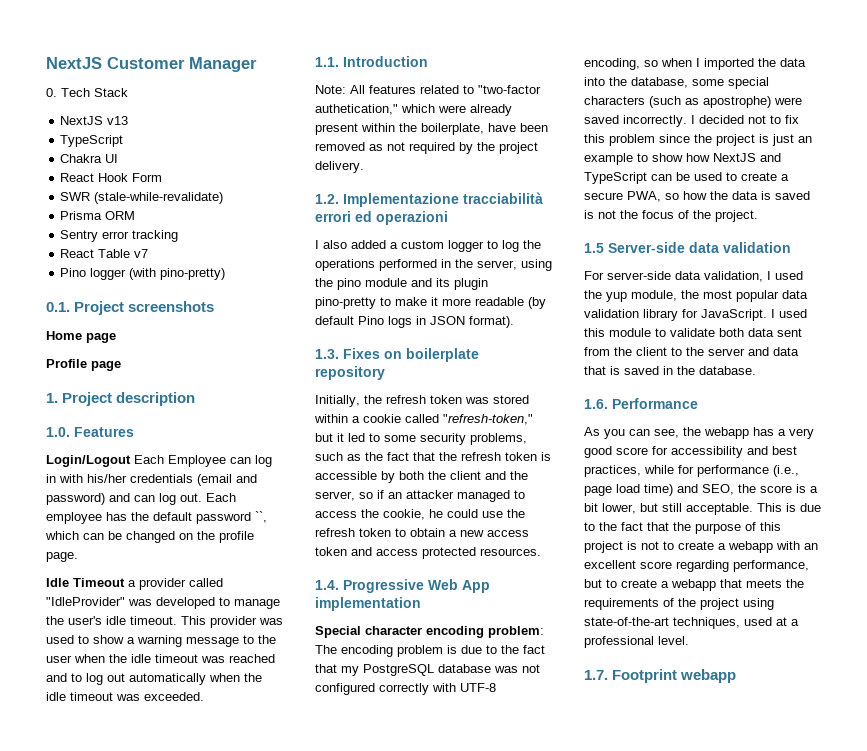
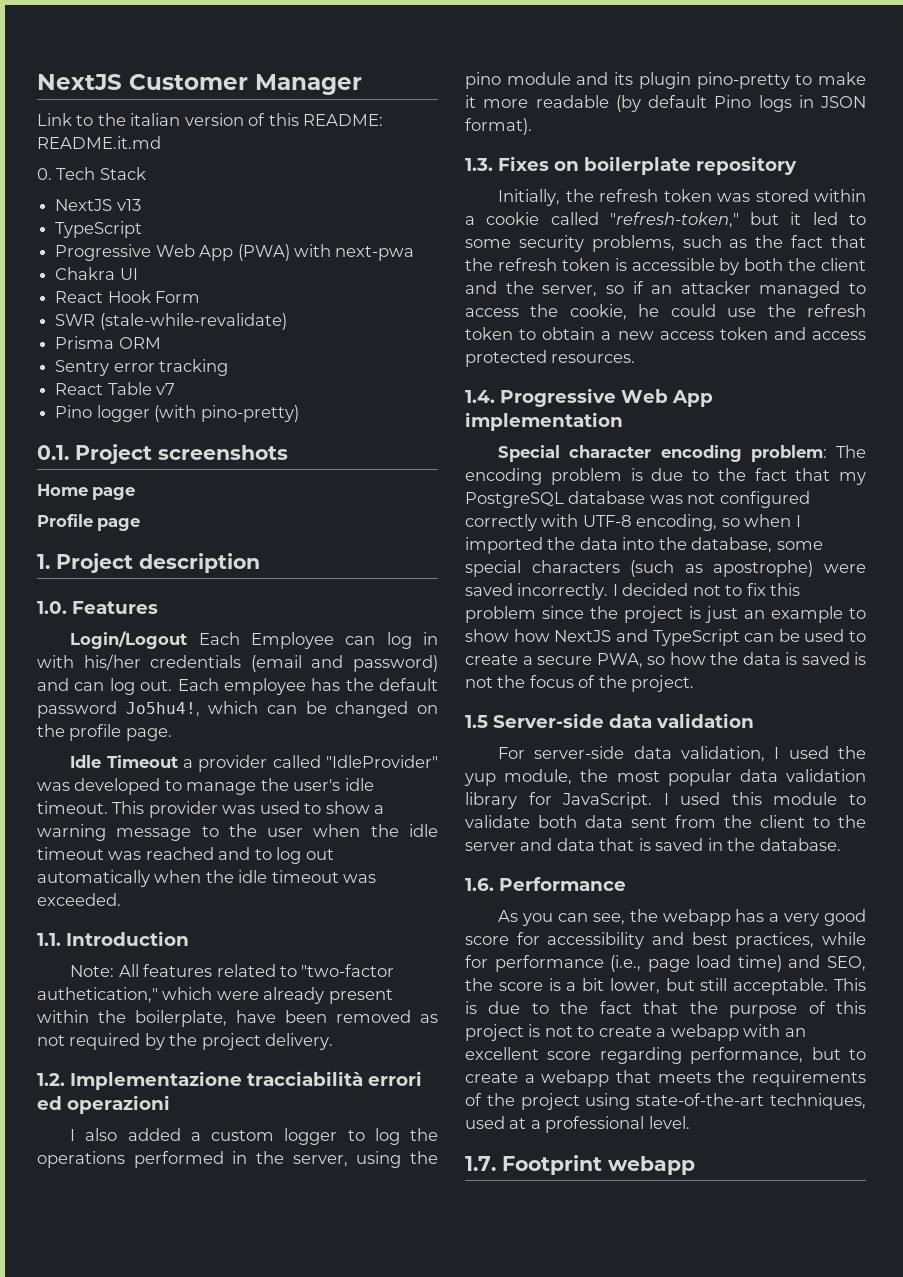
+ Link to the italian version of this README: README.it.md
+ Progressive Web App (PWA) with next-pwa
- Each employee has the default password ``, which can be changed on the profile page.
+ Each employee has the default password Jo5hu4!, which can be changed on the profile page.

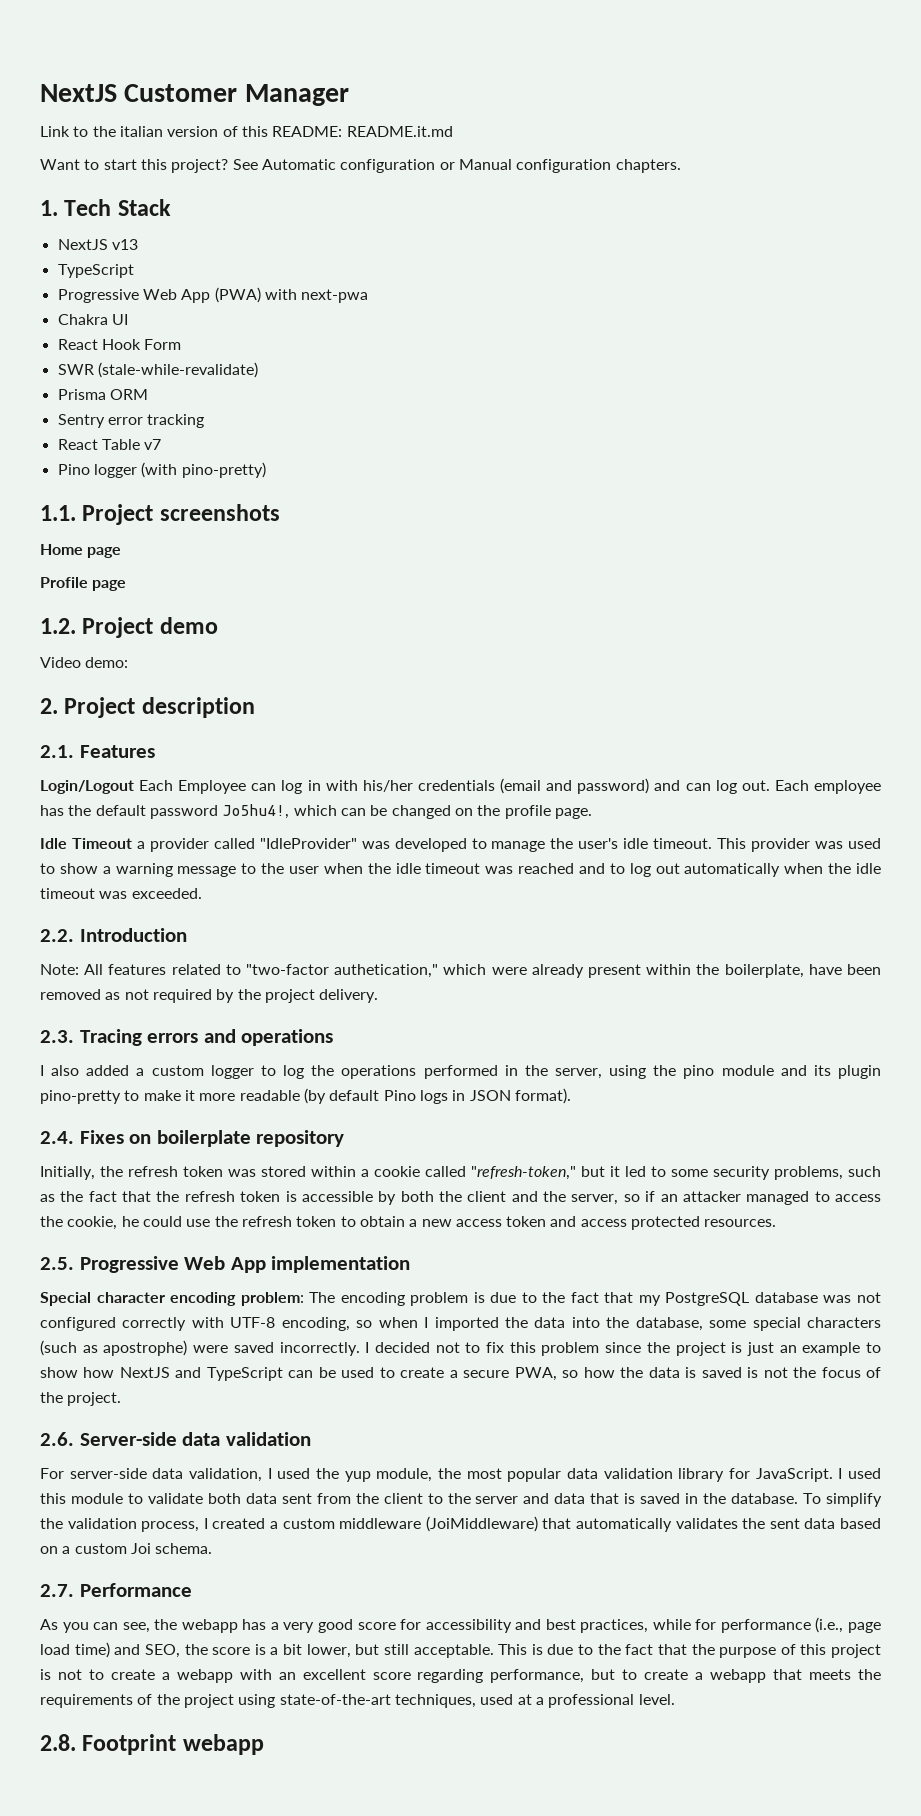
- 0. Tech Stack
+ Want to start this project? See Automatic configuration or Manual configuration chapters.
+ 1. Tech Stack
- 0.1. Project screenshots
+ 1.1. Project screenshots
- 1. Project description
+ 1.2. Project demo
+ Video demo:
+ 2. Project description
- 1.0. Features
+ 2.1. Features
- 1.1. Introduction
+ 2.2. Introduction
- 1.2. Implementazione tracciabilità errori ed operazioni
+ 2.3. Tracing errors and operations
- 1.3. Fixes on boilerplate repository
+ 2.4. Fixes on boilerplate repository
- 1.4. Progressive Web App implementation
+ 2.5. Progressive Web App implementation
- 1.5 Server-side data validation
+ 2.6. Server-side data validation
- I used this module to validate both data sent from the client to the server and data that is saved in the database.
- 1.6. Performance
+ I used this module to validate both data sent from the client to the server and data that is saved in the database. To simplify the validation process, I created a custom middleware (JoiMiddleware) that automatically validates the sent data based on a custom Joi schema.
+ 2.7. Performance
- 1.7. Footprint webapp
+ 2.8. Footprint webapp

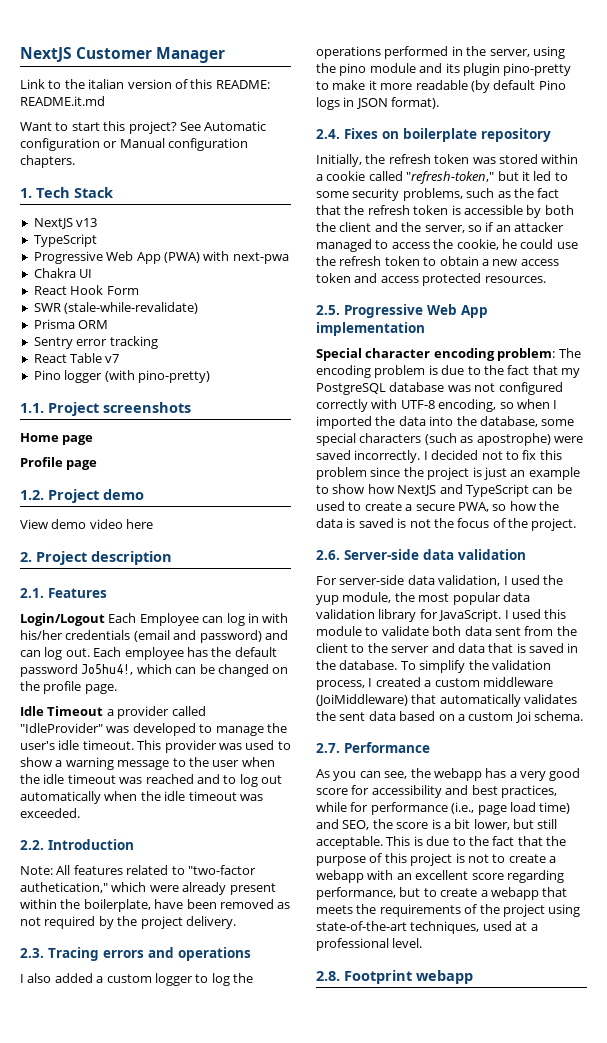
- Video demo:
+ View demo video here

